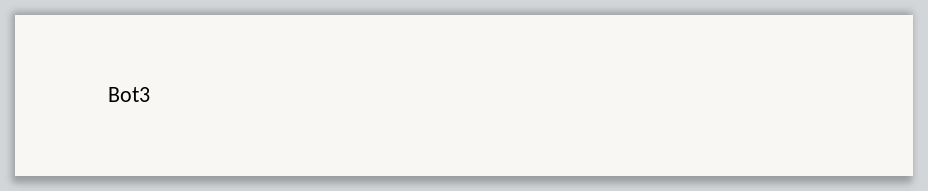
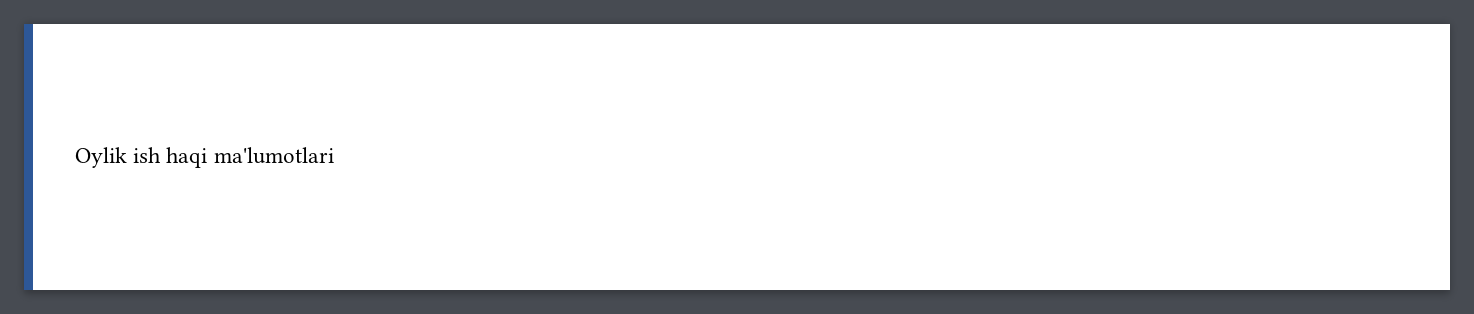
- Bot3
+ Oylik ish haqi ma'lumotlari

